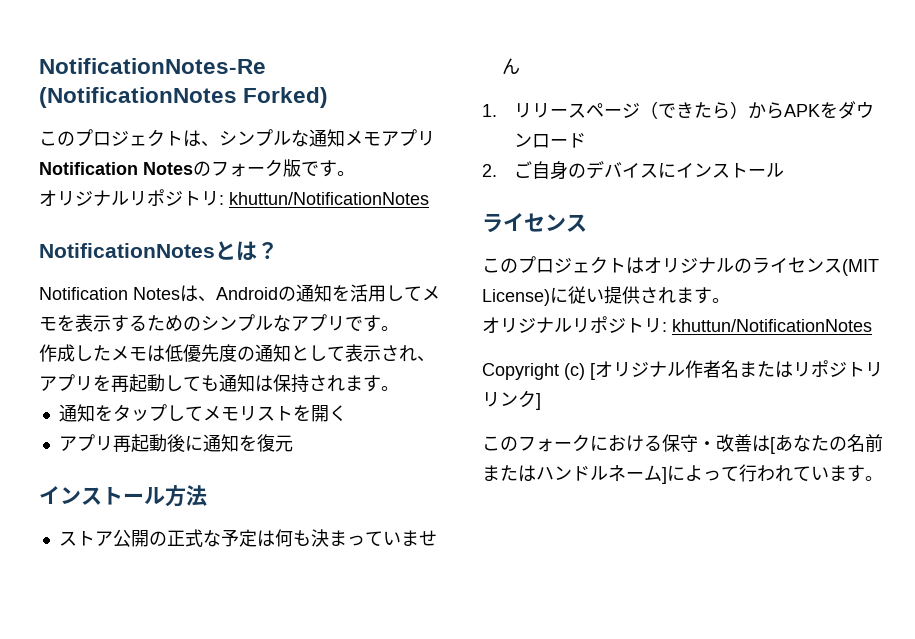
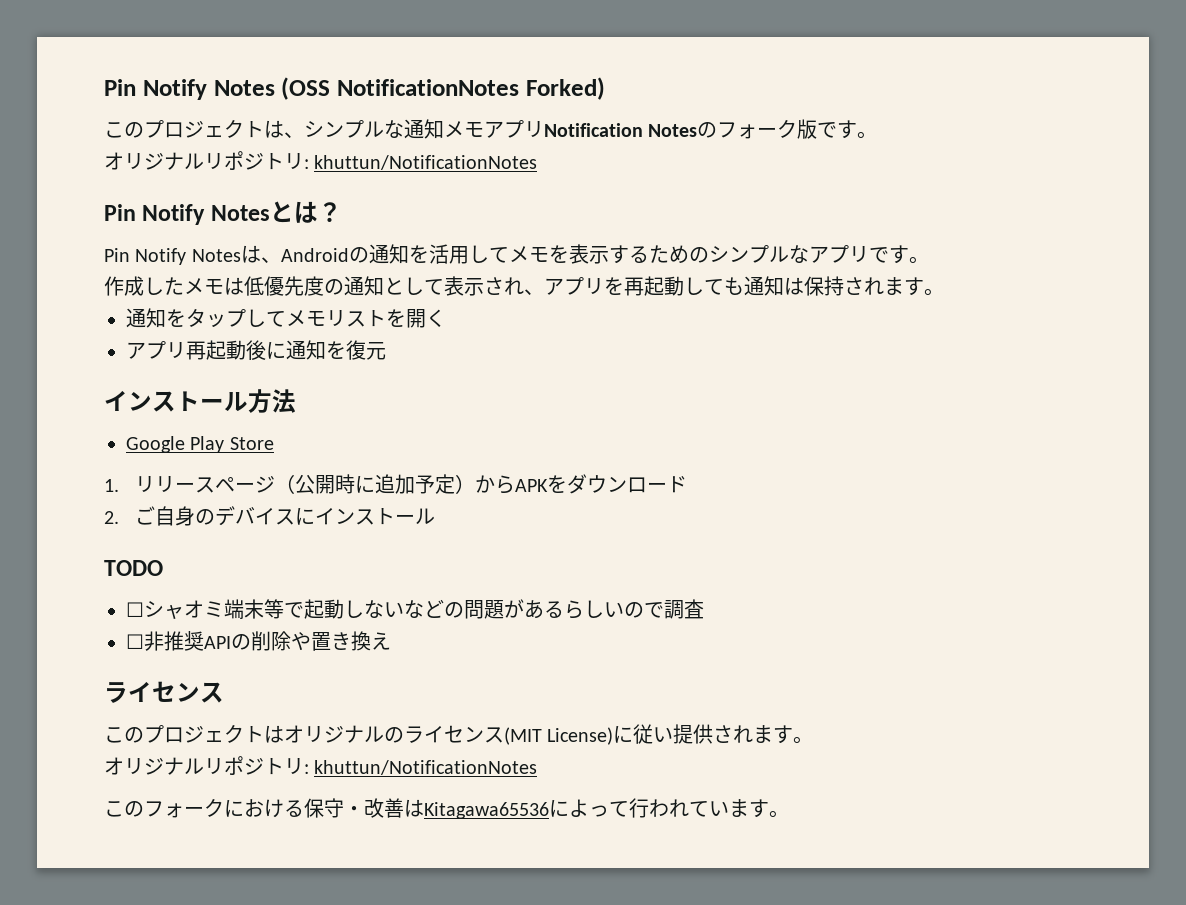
- NotificationNotes-Re (NotificationNotes Forked)
+ Pin Notify Notes (OSS NotificationNotes Forked)
- NotificationNotesとは？
+ Pin Notify Notesとは？
- Notification Notesは、Androidの通知を活用してメモを表示するためのシンプルなアプリです。
+ Pin Notify Notesは、Androidの通知を活用してメモを表示するためのシンプルなアプリです。
- ストア公開の正式な予定は何も決まっていません
+ Google Play Store
- 1.リリースページ（できたら）からAPKをダウンロード
+ 1.リリースページ（公開時に追加予定）からAPKをダウンロード
+ TODO
+ ☐シャオミ端末等で起動しないなどの問題があるらしいので調査
+ ☐非推奨APIの削除や置き換え
- Copyright (c) [オリジナル作者名またはリポジトリリンク]
- このフォークにおける保守・改善は[あなたの名前またはハンドルネーム]によって行われています。
+ このフォークにおける保守・改善はKitagawa65536によって行われています。

